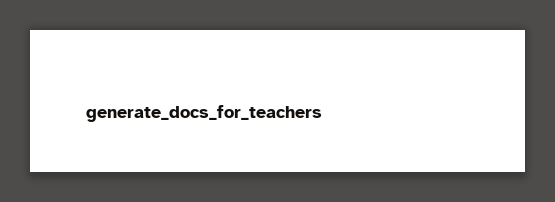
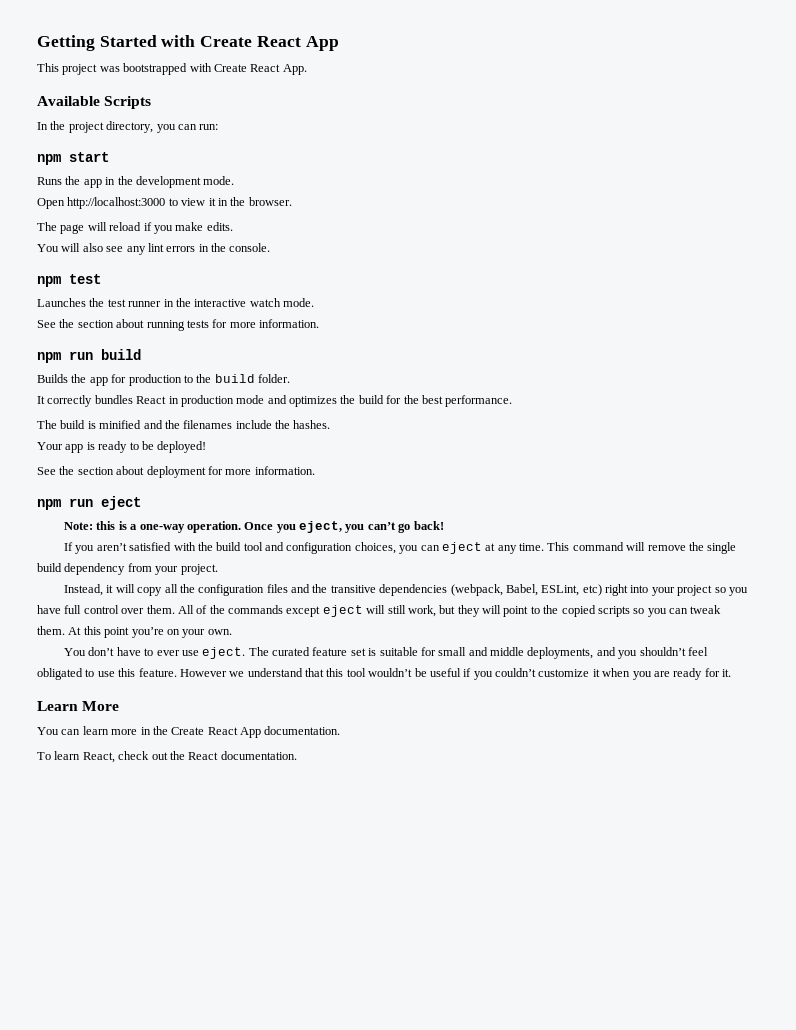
- generate_docs_for_teachers
+ Getting Started with Create React App
+ This project was bootstrapped with Create React App.
+ Available Scripts
+ In the project directory, you can run:
+ npm start
+ Runs the app in the development mode.
+ Open http://localhost:3000 to view it in the browser.
+ The page will reload if you make edits.
+ You will also see any lint errors in the console.
+ npm test
+ Launches the test runner in the interactive watch mode.
+ See the section about running tests for more information.
+ npm run build
+ Builds the app for production to the build folder.
+ It correctly bundles React in production mode and optimizes the build for the best performance.
+ The build is minified and the filenames include the hashes.
+ Your app is ready to be deployed!
+ See the section about deployment for more information.
+ npm run eject
+ Note: this is a one-way operation. Once you eject, you can’t go back!
+ If you aren’t satisfied with the build tool and configuration choices, you can eject at any time. This command will remove the single build dependency from your project.
+ Instead, it will copy all the configuration files and the transitive dependencies (webpack, Babel, ESLint, etc) right into your project so you have full control over them. All of the commands except eject will still work, but they will point to the copied scripts so you can tweak them. At this point you’re on your own.
+ You don’t have to ever use eject. The curated feature set is suitable for small and middle deployments, and you shouldn’t feel obligated to use this feature. However we understand that this tool wouldn’t be useful if you couldn’t customize it when you are ready for it.
+ Learn More
+ You can learn more in the Create React App documentation.
+ To learn React, check out the React documentation.

